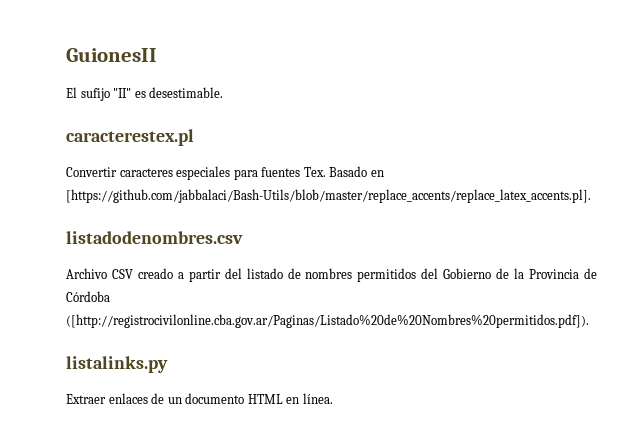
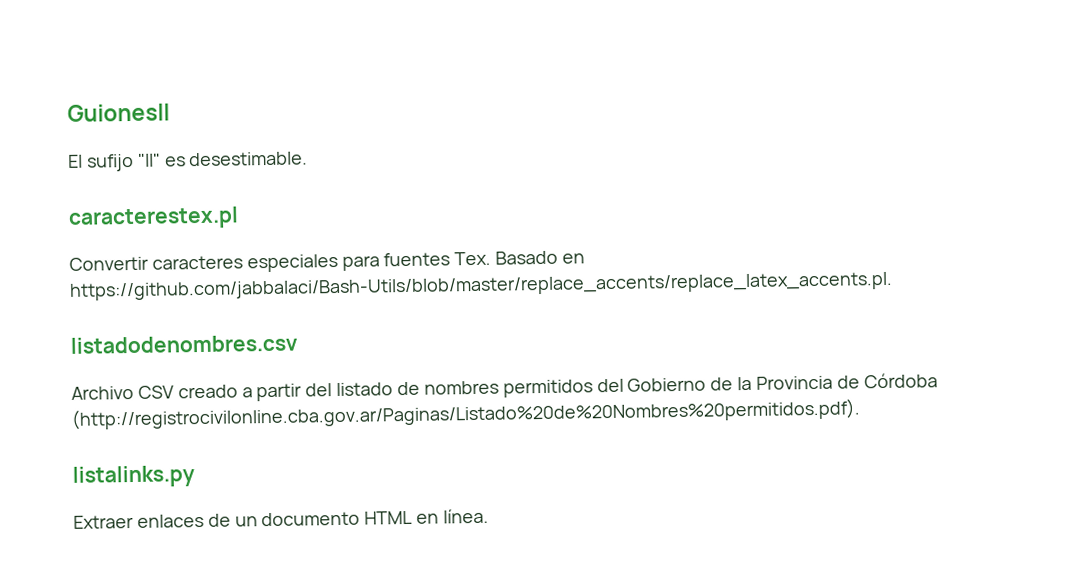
- Convertir caracteres especiales para fuentes Tex. Basado en [https://github.com/jabbalaci/Bash-Utils/blob/master/replace_accents/replace_latex_accents.pl].
+ Convertir caracteres especiales para fuentes Tex. Basado en https://github.com/jabbalaci/Bash-Utils/blob/master/replace_accents/replace_latex_accents.pl.
- Archivo CSV creado a partir del listado de nombres permitidos del Gobierno de la Provincia de Córdoba ([http://registrocivilonline.cba.gov.ar/Paginas/Listado%20de%20Nombres%20permitidos.pdf]).
+ Archivo CSV creado a partir del listado de nombres permitidos del Gobierno de la Provincia de Córdoba (http://registrocivilonline.cba.gov.ar/Paginas/Listado%20de%20Nombres%20permitidos.pdf).

